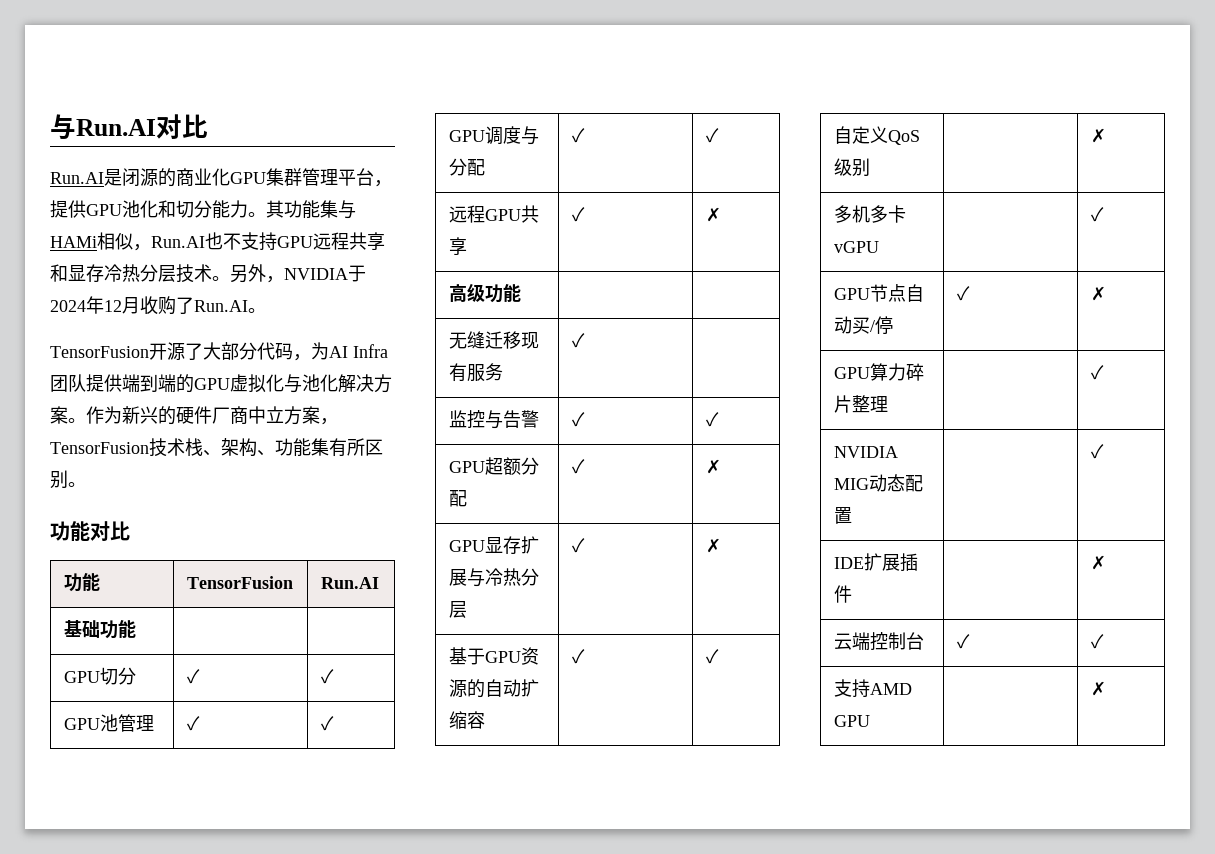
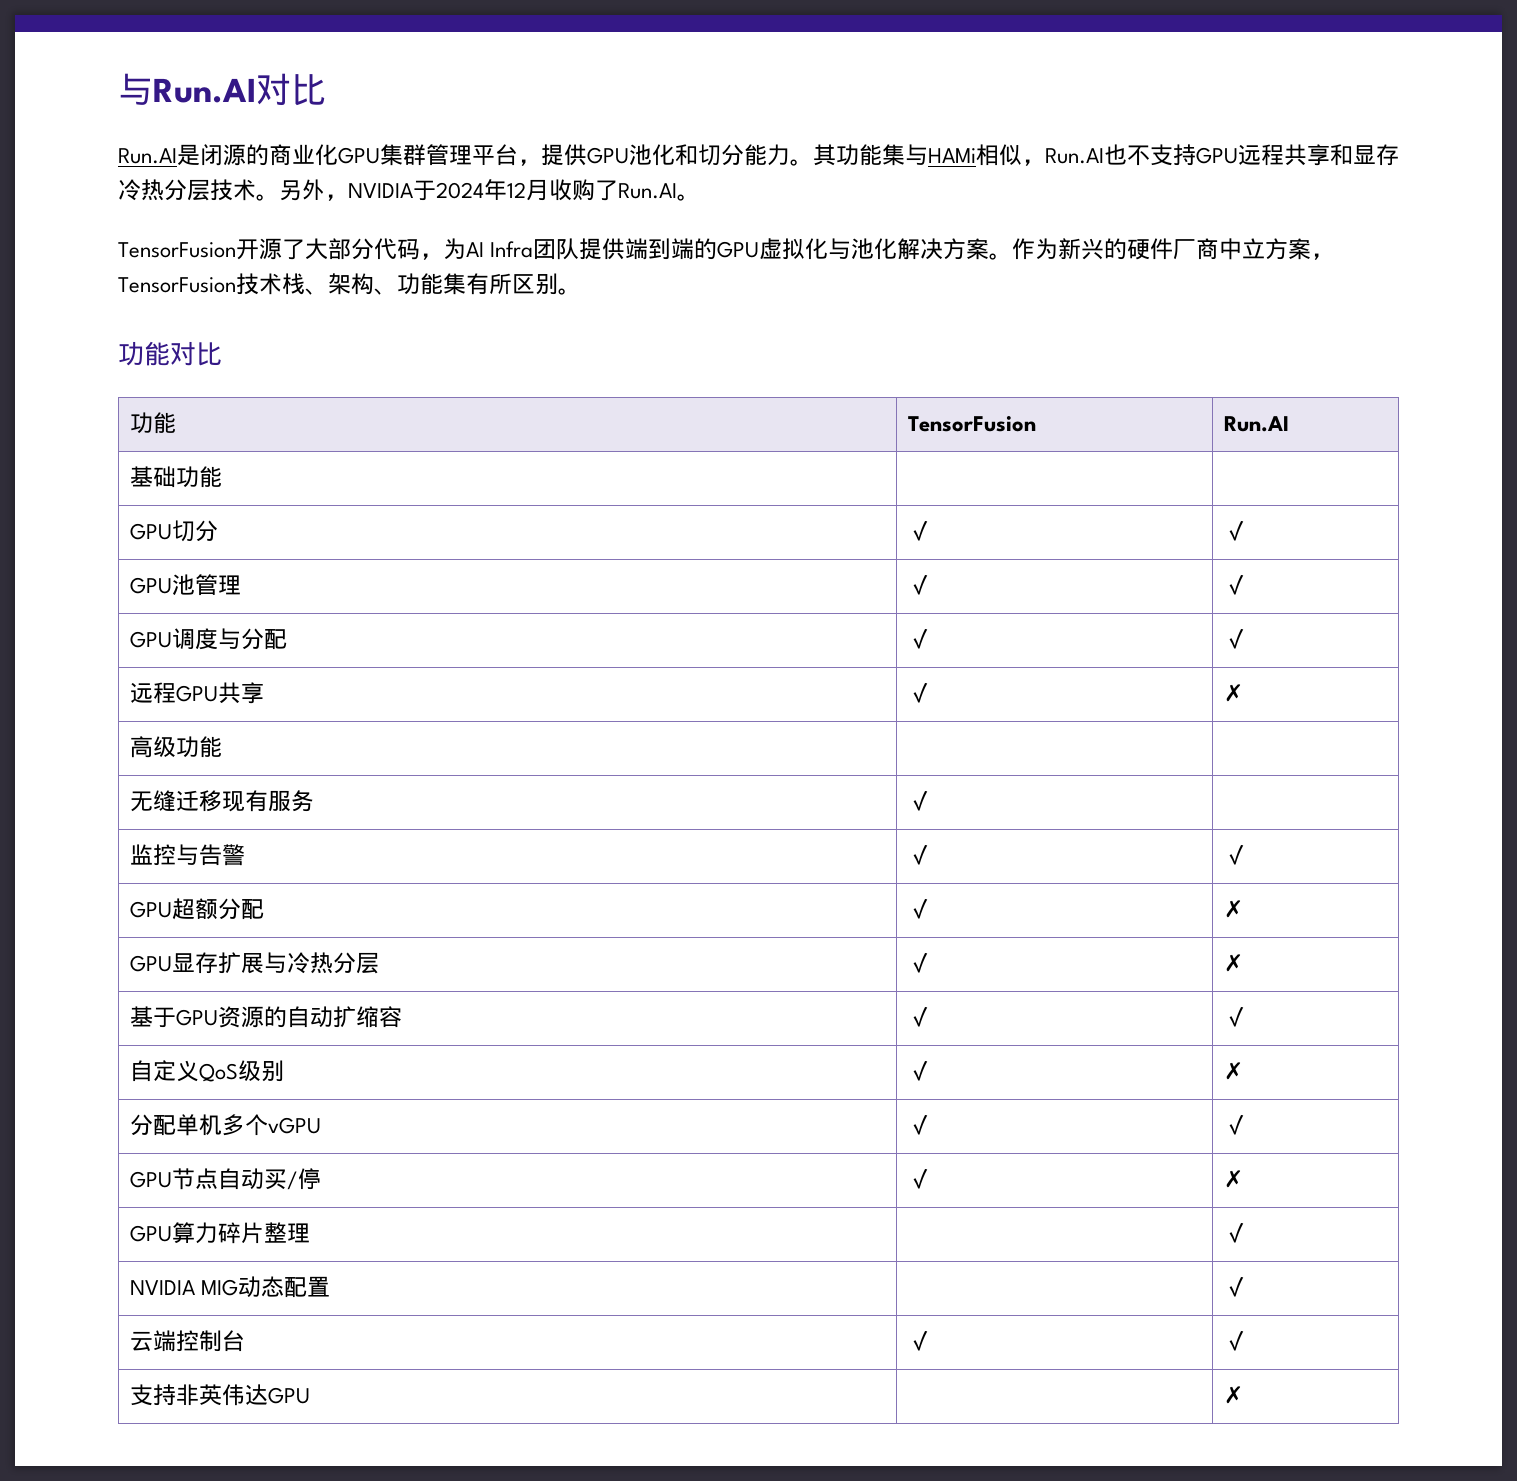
- 自定义QoS级别 | | ✗
- 多机多卡vGPU | | ✓
+ 自定义QoS级别 | ✓ | ✗
+ 分配单机多个vGPU | ✓ | ✓
- IDE扩展插件 | | ✗
- 支持AMD GPU | | ✗
+ 支持非英伟达GPU | | ✗

